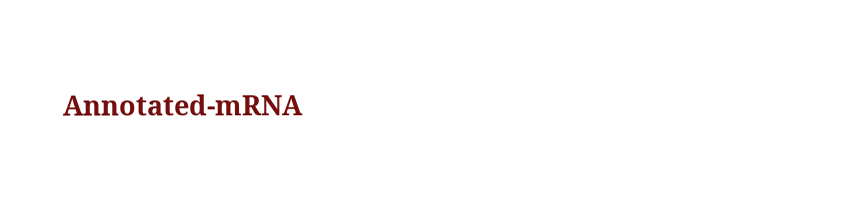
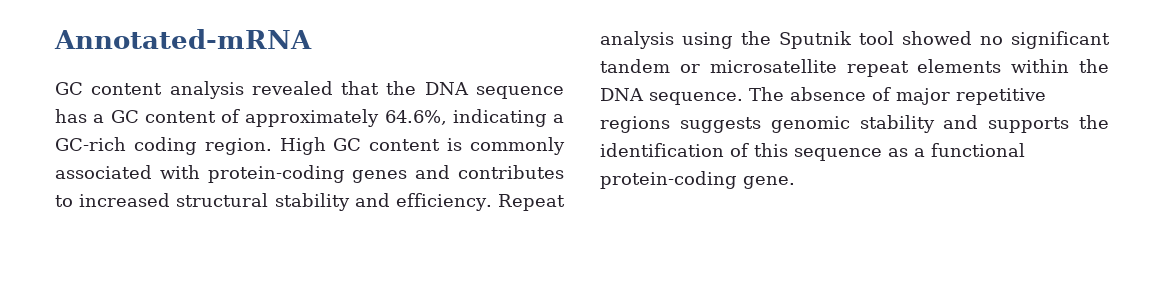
+ GC content analysis revealed that the DNA sequence has a GC content of approximately 64.6%, indicating a GC-rich coding region. High GC content is commonly associated with protein-coding genes and contributes to increased structural stability and efficiency. Repeat analysis using the Sputnik tool showed no significant tandem or microsatellite repeat elements within the DNA sequence. The absence of major repetitive regions suggests genomic stability and supports the identification of this sequence as a functional protein-coding gene.

